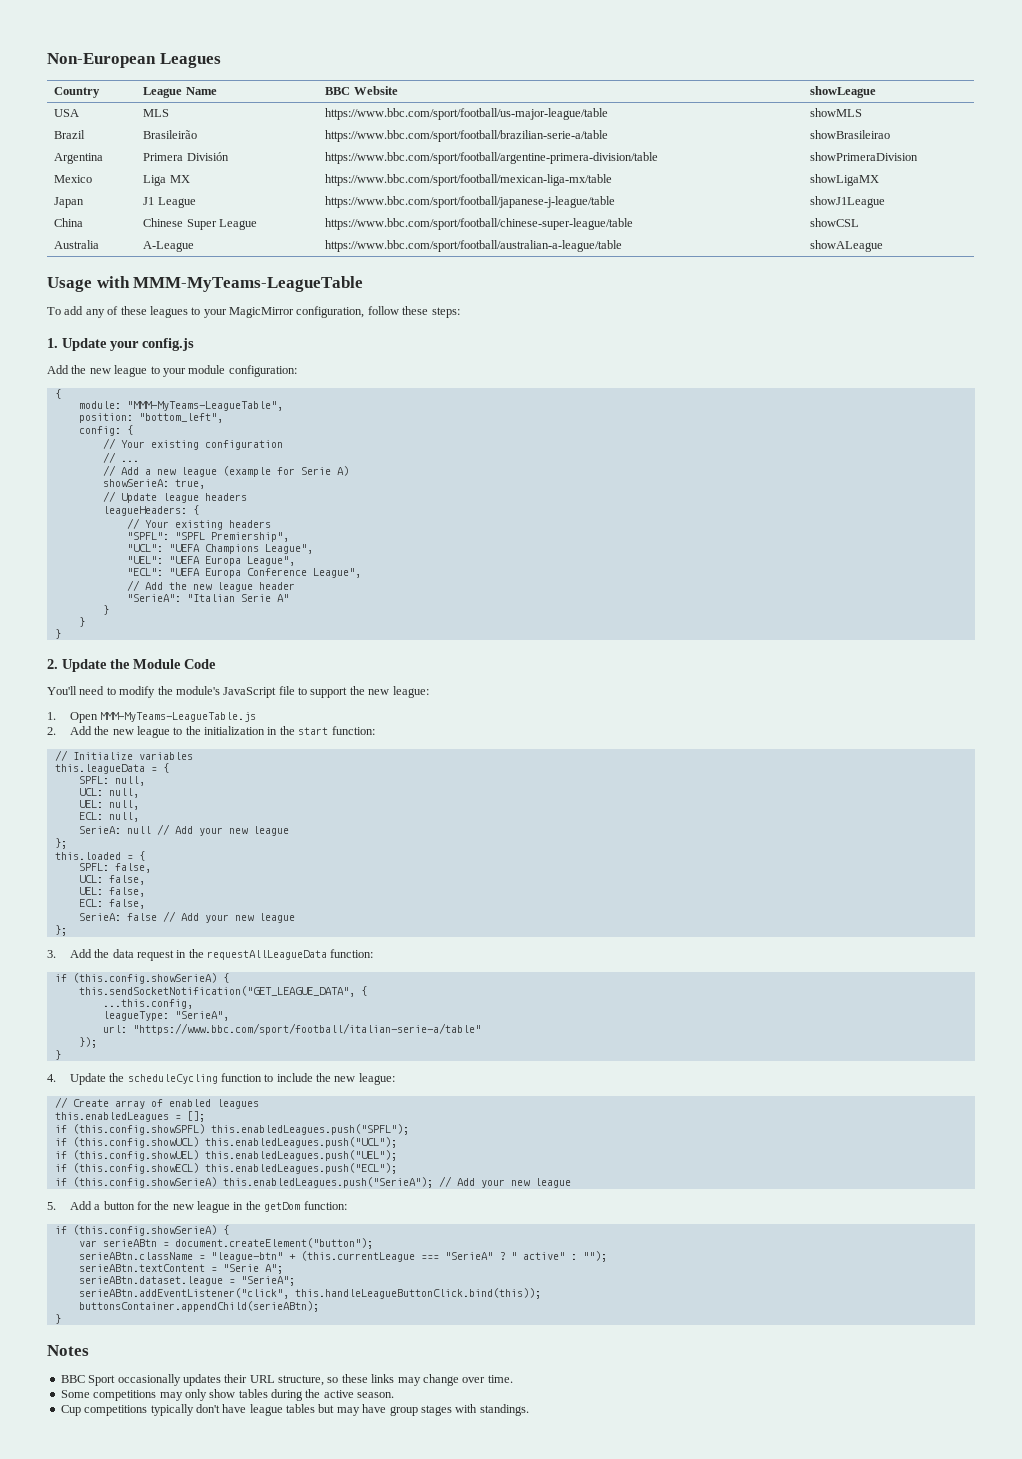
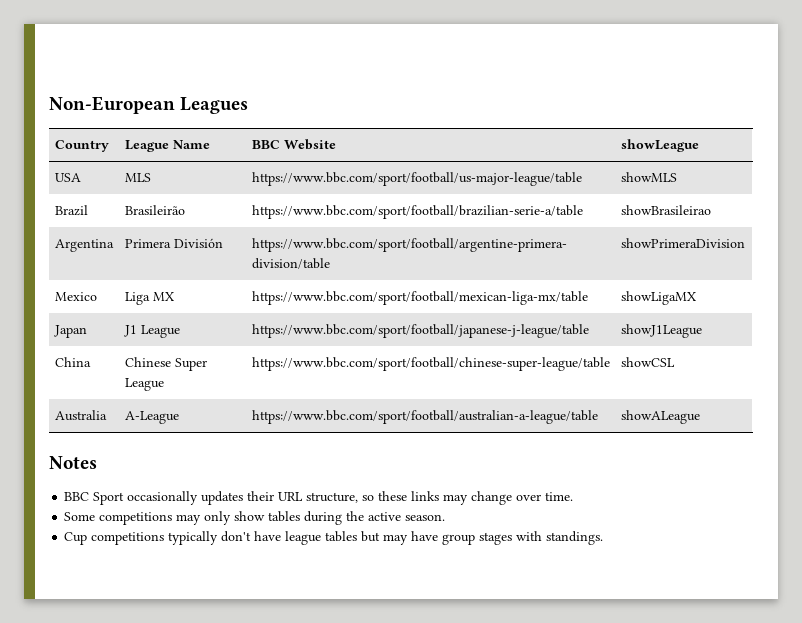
- Usage with MMM-MyTeams-LeagueTable
- To add any of these leagues to your MagicMirror configuration, follow these steps:
- 1. Update your config.js
- Add the new league to your module configuration:
- {
- module: "MMM-MyTeams-LeagueTable",
- position: "bottom_left",
- config: {
- // Your existing configuration
- // ...
- // Add a new league (example for Serie A)
- showSerieA: true,
- // Update league headers
- leagueHeaders: {
- // Your existing headers
- "SPFL": "SPFL Premiership",
- "UCL": "UEFA Champions League",
- "UEL": "UEFA Europa League",
- "ECL": "UEFA Europa Conference League",
- // Add the new league header
- "SerieA": "Italian Serie A"
- }
- }
- }
- 2. Update the Module Code
- You'll need to modify the module's JavaScript file to support the new league:
- 1. Open MMM-MyTeams-LeagueTable.js
- 2. Add the new league to the initialization in the start function:
- // Initialize variables
- this.leagueData = {
- SPFL: null,
- UCL: null,
- UEL: null,
- ECL: null,
- SerieA: null // Add your new league
- };
- this.loaded = {
- SPFL: false,
- UCL: false,
- UEL: false,
- ECL: false,
- SerieA: false // Add your new league
- };
- 3. Add the data request in the requestAllLeagueData function:
- if (this.config.showSerieA) {
- this.sendSocketNotification("GET_LEAGUE_DATA", {
- ...this.config,
- leagueType: "SerieA",
- url: "https://www.bbc.com/sport/football/italian-serie-a/table"
- });
- }
- 4. Update the scheduleCycling function to include the new league:
- // Create array of enabled leagues
- this.enabledLeagues = [];
- if (this.config.showSPFL) this.enabledLeagues.push("SPFL");
- if (this.config.showUCL) this.enabledLeagues.push("UCL");
- if (this.config.showUEL) this.enabledLeagues.push("UEL");
- if (this.config.showECL) this.enabledLeagues.push("ECL");
- if (this.config.showSerieA) this.enabledLeagues.push("SerieA"); // Add your new league
- 5. Add a button for the new league in the getDom function:
- if (this.config.showSerieA) {
- var serieABtn = document.createElement("button");
- serieABtn.className = "league-btn" + (this.currentLeague === "SerieA" ? " active" : "");
- serieABtn.textContent = "Serie A";
- serieABtn.dataset.league = "SerieA";
- serieABtn.addEventListener("click", this.handleLeagueButtonClick.bind(this));
- buttonsContainer.appendChild(serieABtn);
- }

